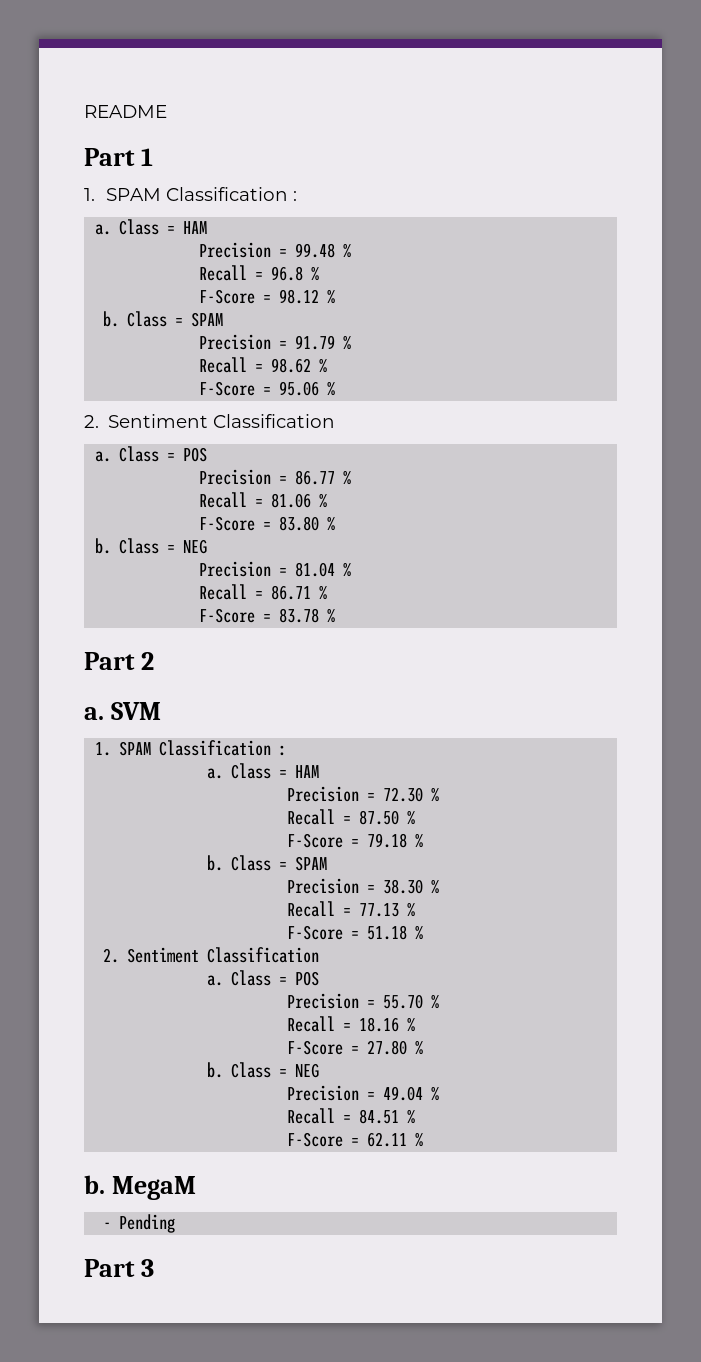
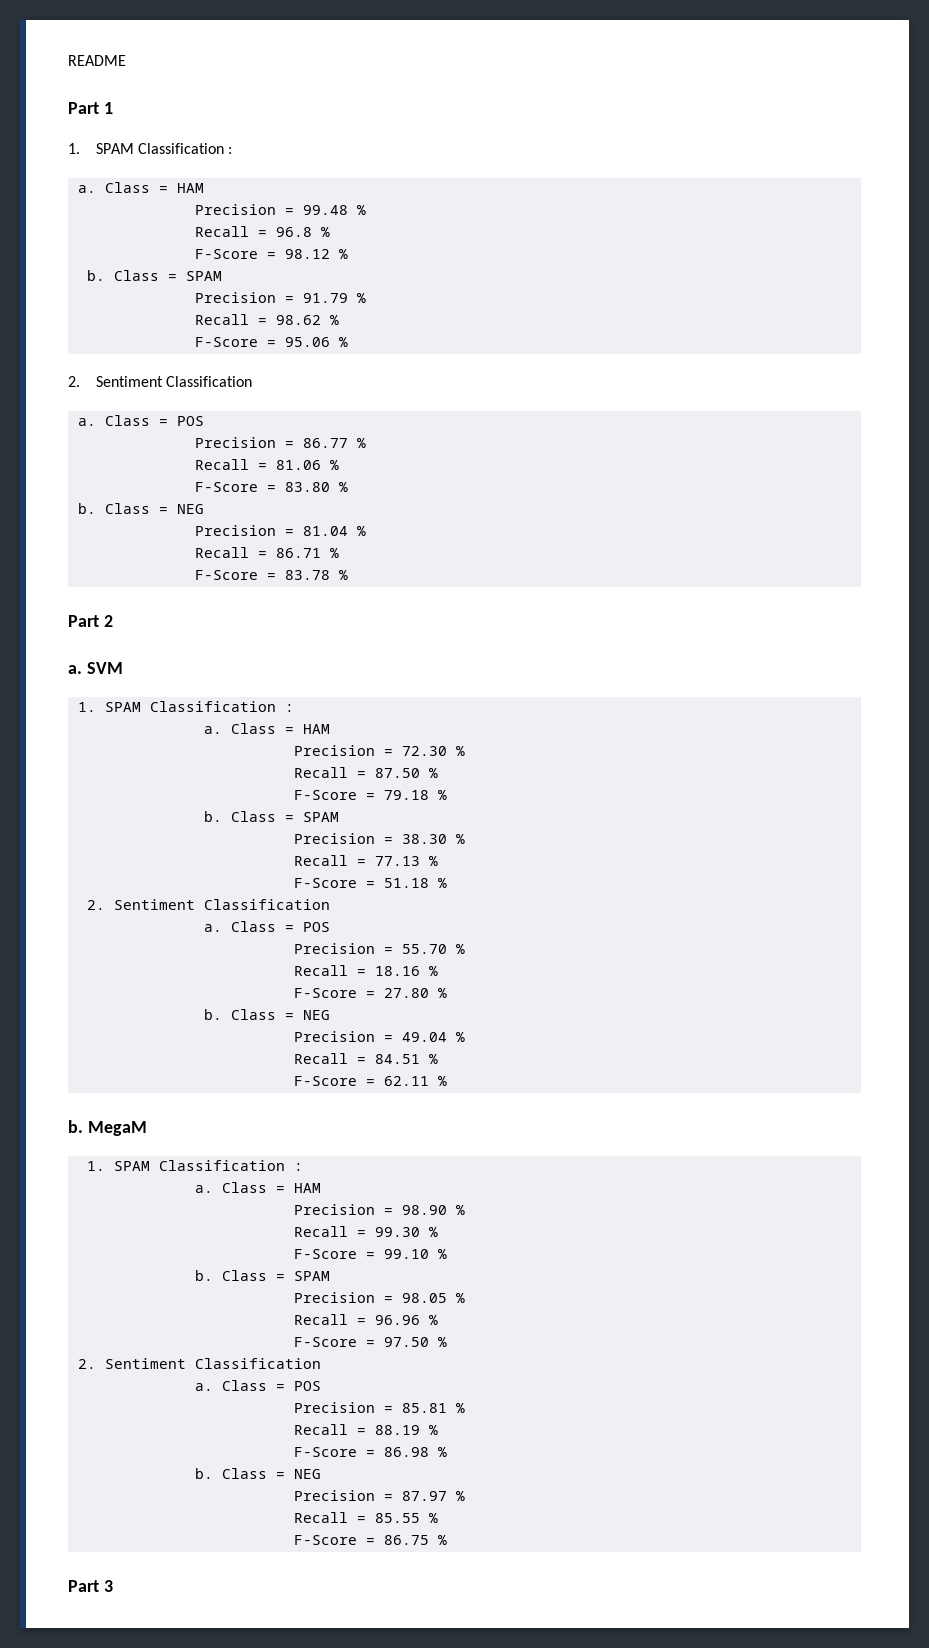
  MegaM
- - Pending
+ 1. SPAM Classification :
+ a. Class = HAM
+ Precision = 98.90 %
+ Recall = 99.30 %
+ F-Score = 99.10 %
+ b. Class = SPAM
+ Precision = 98.05 %
+ Recall = 96.96 %
+ F-Score = 97.50 %
+ 2. Sentiment Classification
+ a. Class = POS
+ Precision = 85.81 %
+ Recall = 88.19 %
+ F-Score = 86.98 %
+ b. Class = NEG
+ Precision = 87.97 %
+ Recall = 85.55 %
+ F-Score = 86.75 %

